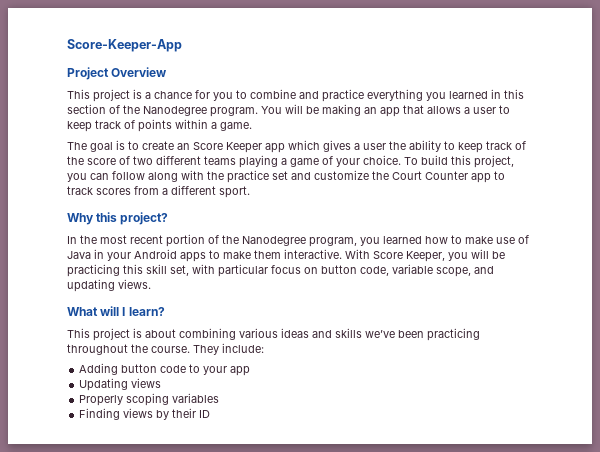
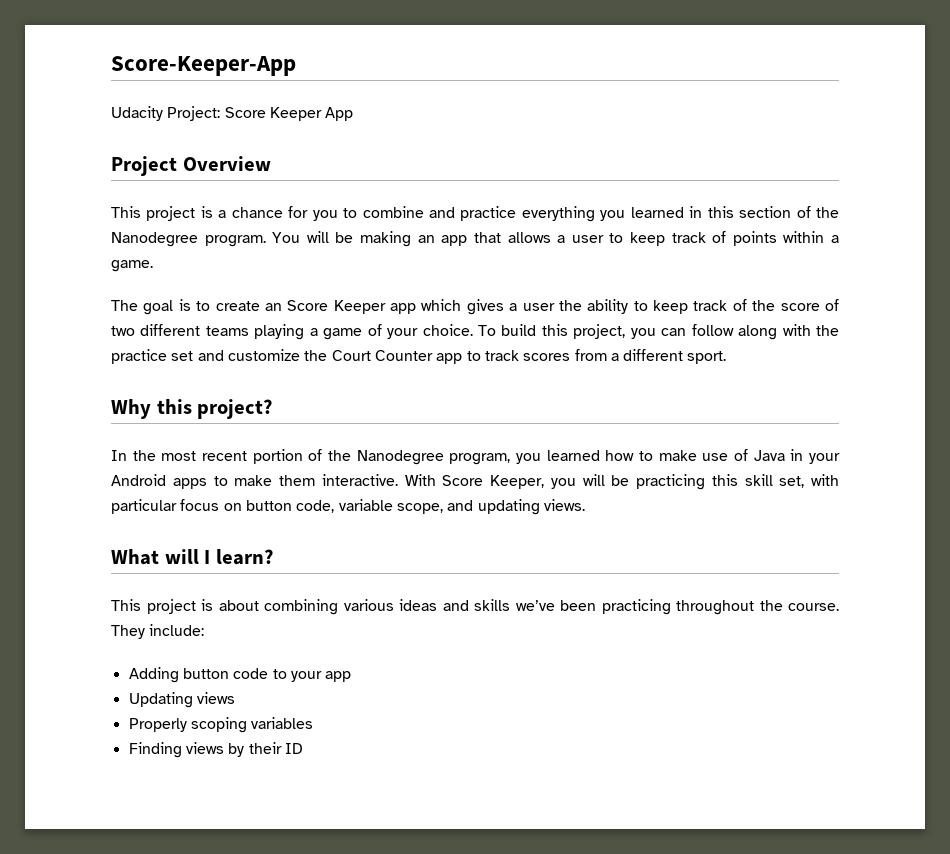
+ Udacity Project: Score Keeper App

